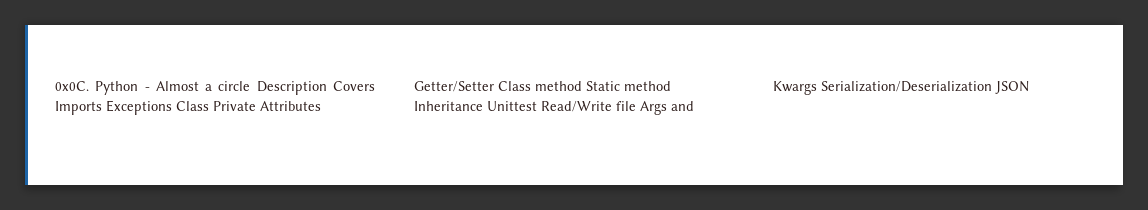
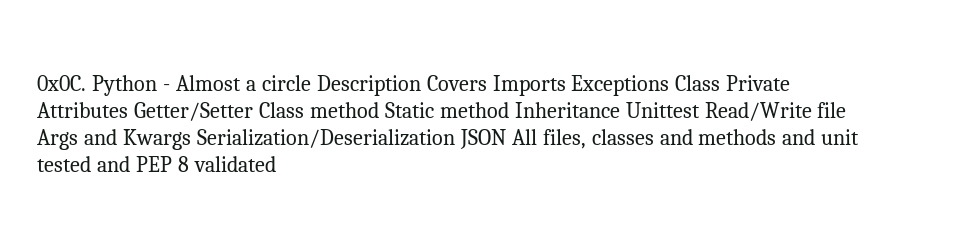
- Python - Almost a circle Description Covers Imports Exceptions Class Private Attributes Getter/Setter Class method Static method Inheritance Unittest Read/Write file Args and Kwargs Serialization/Deserialization JSON
+ Python - Almost a circle Description Covers Imports Exceptions Class Private Attributes Getter/Setter Class method Static method Inheritance Unittest Read/Write file Args and Kwargs Serialization/Deserialization JSON All files, classes and methods and unit tested and PEP 8 validated

